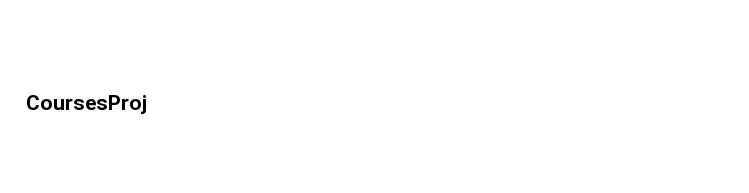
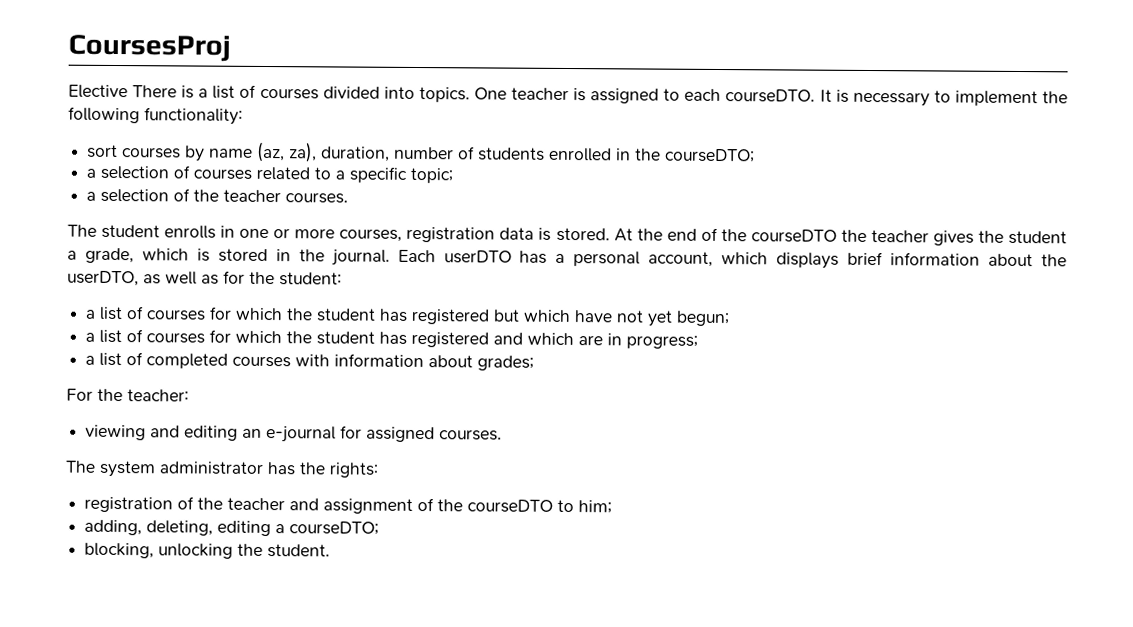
+ Elective There is a list of courses divided into topics. One teacher is assigned to each courseDTO. It is necessary to implement the following functionality:
+ sort courses by name (az, za), duration, number of students enrolled in the courseDTO;
+ a selection of courses related to a specific topic;
+ a selection of the teacher courses.
+ The student enrolls in one or more courses, registration data is stored. At the end of the courseDTO the teacher gives the student a grade, which is stored in the journal. Each userDTO has a personal account, which displays brief information about the userDTO, as well as for the student:
+ a list of courses for which the student has registered but which have not yet begun;
+ a list of courses for which the student has registered and which are in progress;
+ a list of completed courses with information about grades;
+ For the teacher:
+ viewing and editing an e-journal for assigned courses.
+ The system administrator has the rights:
+ registration of the teacher and assignment of the courseDTO to him;
+ adding, deleting, editing a courseDTO;
+ blocking, unlocking the student.

